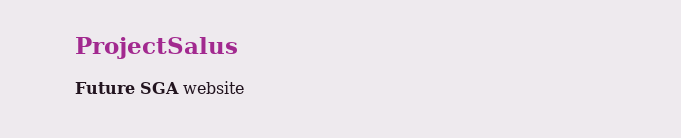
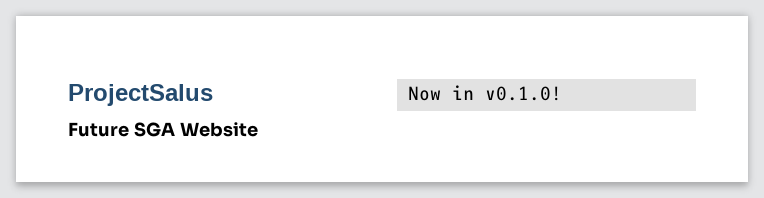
- Future SGA website
+ Future SGA Website
+ Now in v0.1.0!

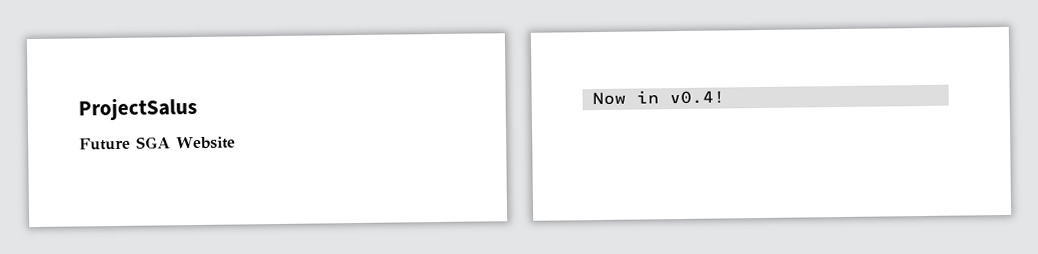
- Now in v0.1.0!
+ Now in v0.4!

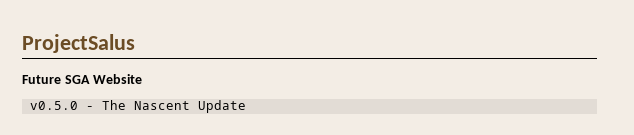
- Now in v0.4!
+ v0.5.0 - The Nascent Update

